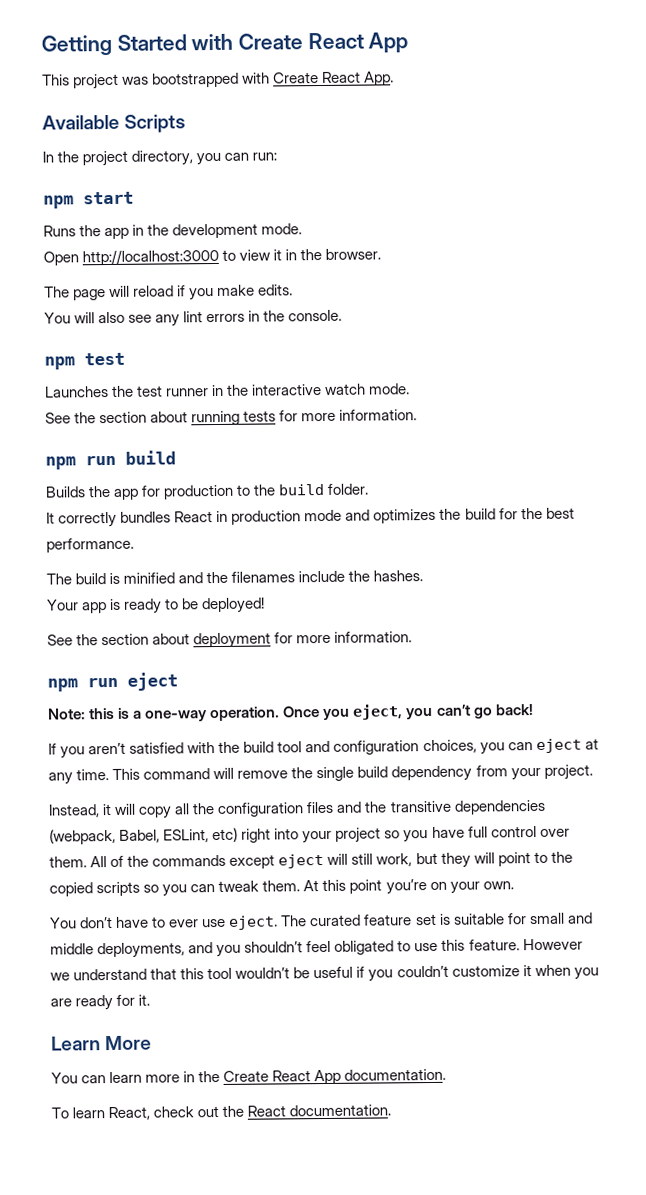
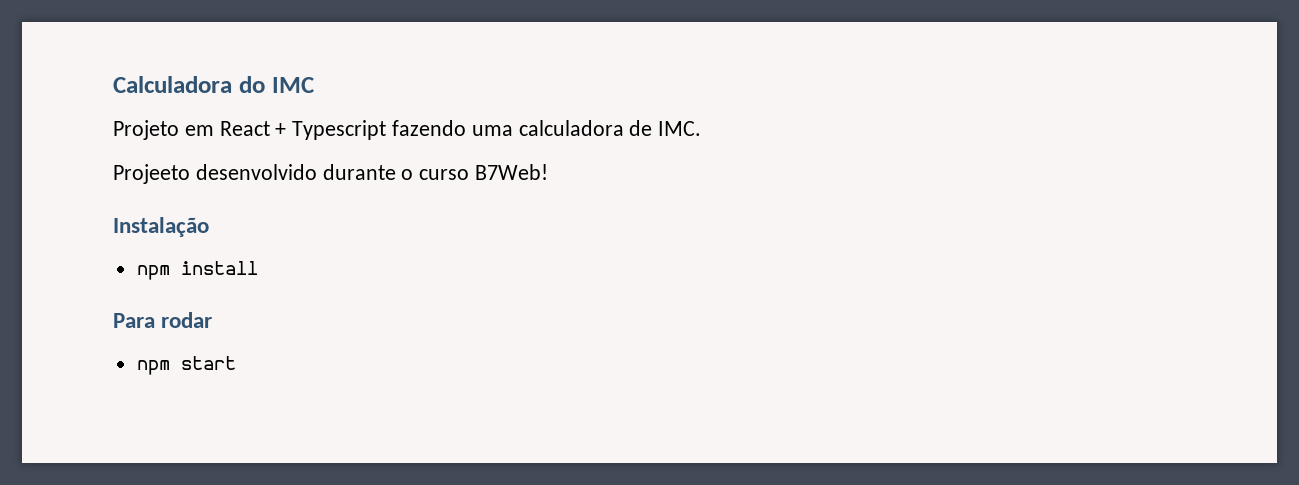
- Getting Started with Create React App
- This project was bootstrapped with Create React App.
- Available Scripts
- In the project directory, you can run:
+ Calculadora do IMC
+ Projeto em React + Typescript fazendo uma calculadora de IMC.
+ Projeeto desenvolvido durante o curso B7Web!
+ Instalação
+ npm install
+ Para rodar
  npm start
- Runs the app in the development mode.
- Open http://localhost:3000 to view it in the browser.
- The page will reload if you make edits.
- You will also see any lint errors in the console.
- npm test
- Launches the test runner in the interactive watch mode.
- See the section about running tests for more information.
- npm run build
- Builds the app for production to the build folder.
- It correctly bundles React in production mode and optimizes the build for the best performance.
- The build is minified and the filenames include the hashes.
- Your app is ready to be deployed!
- See the section about deployment for more information.
- npm run eject
- Note: this is a one-way operation. Once you eject, you can’t go back!
- If you aren’t satisfied with the build tool and configuration choices, you can eject at any time. This command will remove the single build dependency from your project.
- Instead, it will copy all the configuration files and the transitive dependencies (webpack, Babel, ESLint, etc) right into your project so you have full control over them. All of the commands except eject will still work, but they will point to the copied scripts so you can tweak them. At this point you’re on your own.
- You don’t have to ever use eject. The curated feature set is suitable for small and middle deployments, and you shouldn’t feel obligated to use this feature. However we understand that this tool wouldn’t be useful if you couldn’t customize it when you are ready for it.
- Learn More
- You can learn more in the Create React App documentation.
- To learn React, check out the React documentation.

